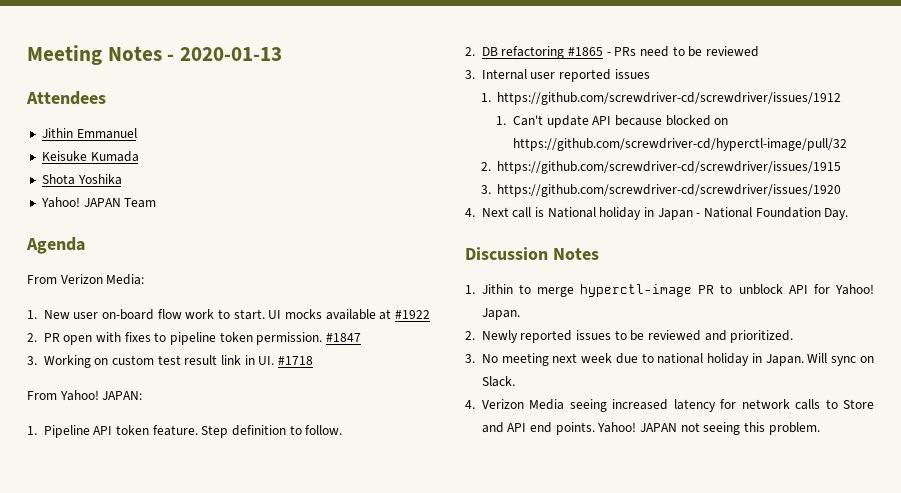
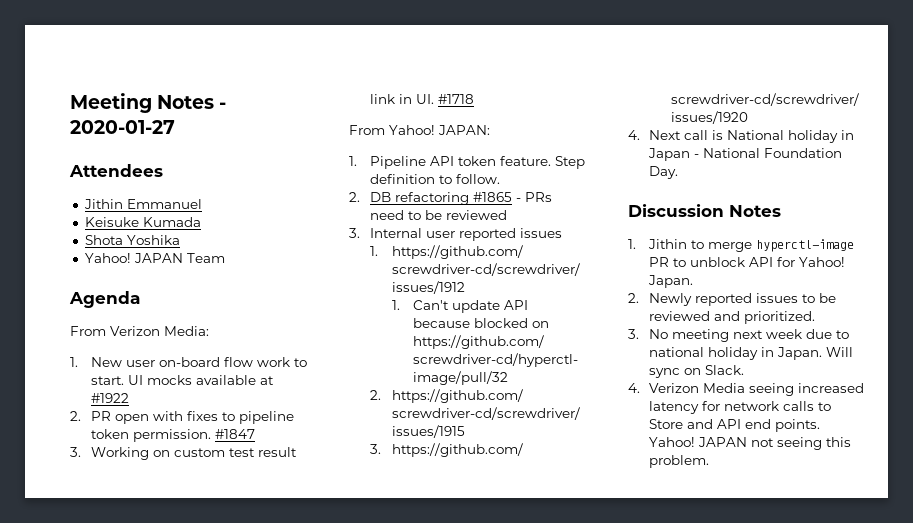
- Meeting Notes - 2020-01-13
+ Meeting Notes - 2020-01-27

